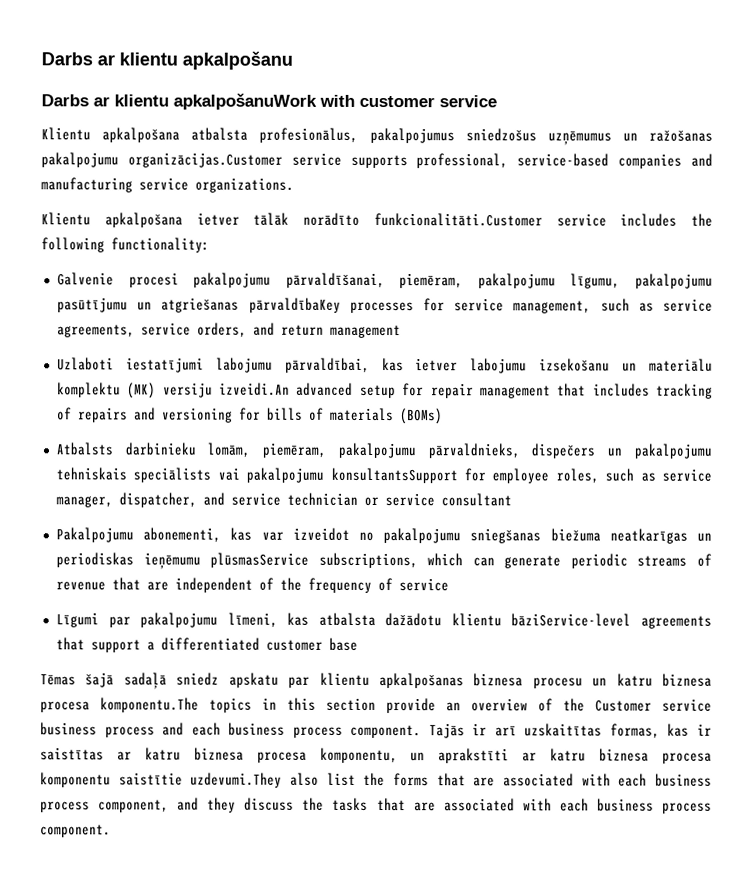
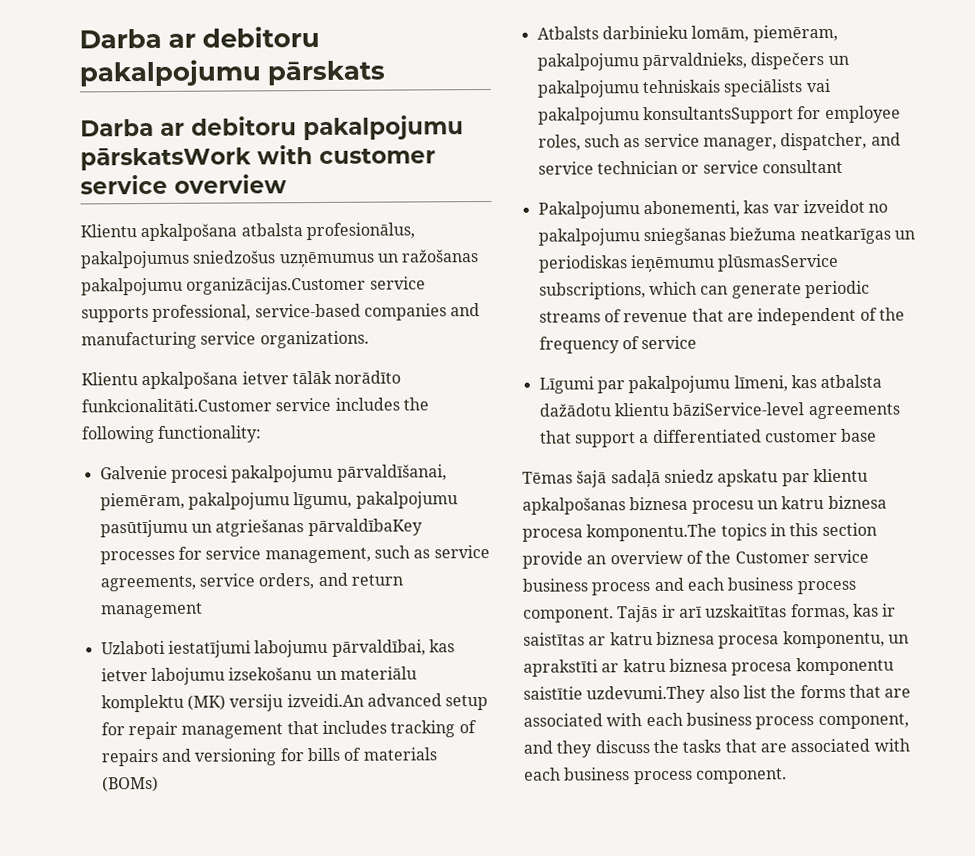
- Darbs ar klientu apkalpošanu
- Darbs ar klientu apkalpošanuWork with customer service
+ Darba ar debitoru pakalpojumu pārskats
+ Darba ar debitoru pakalpojumu pārskatsWork with customer service overview

